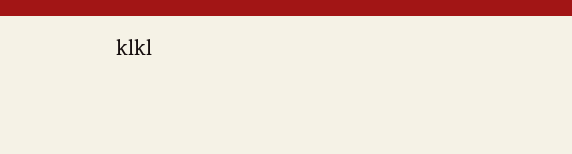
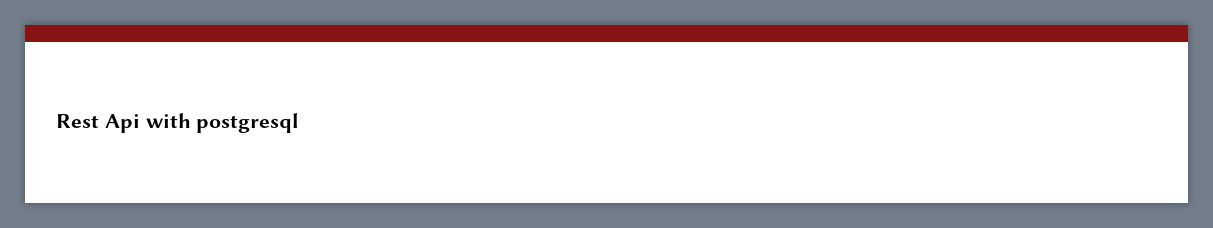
- klkl
+ Rest Api with postgresql

